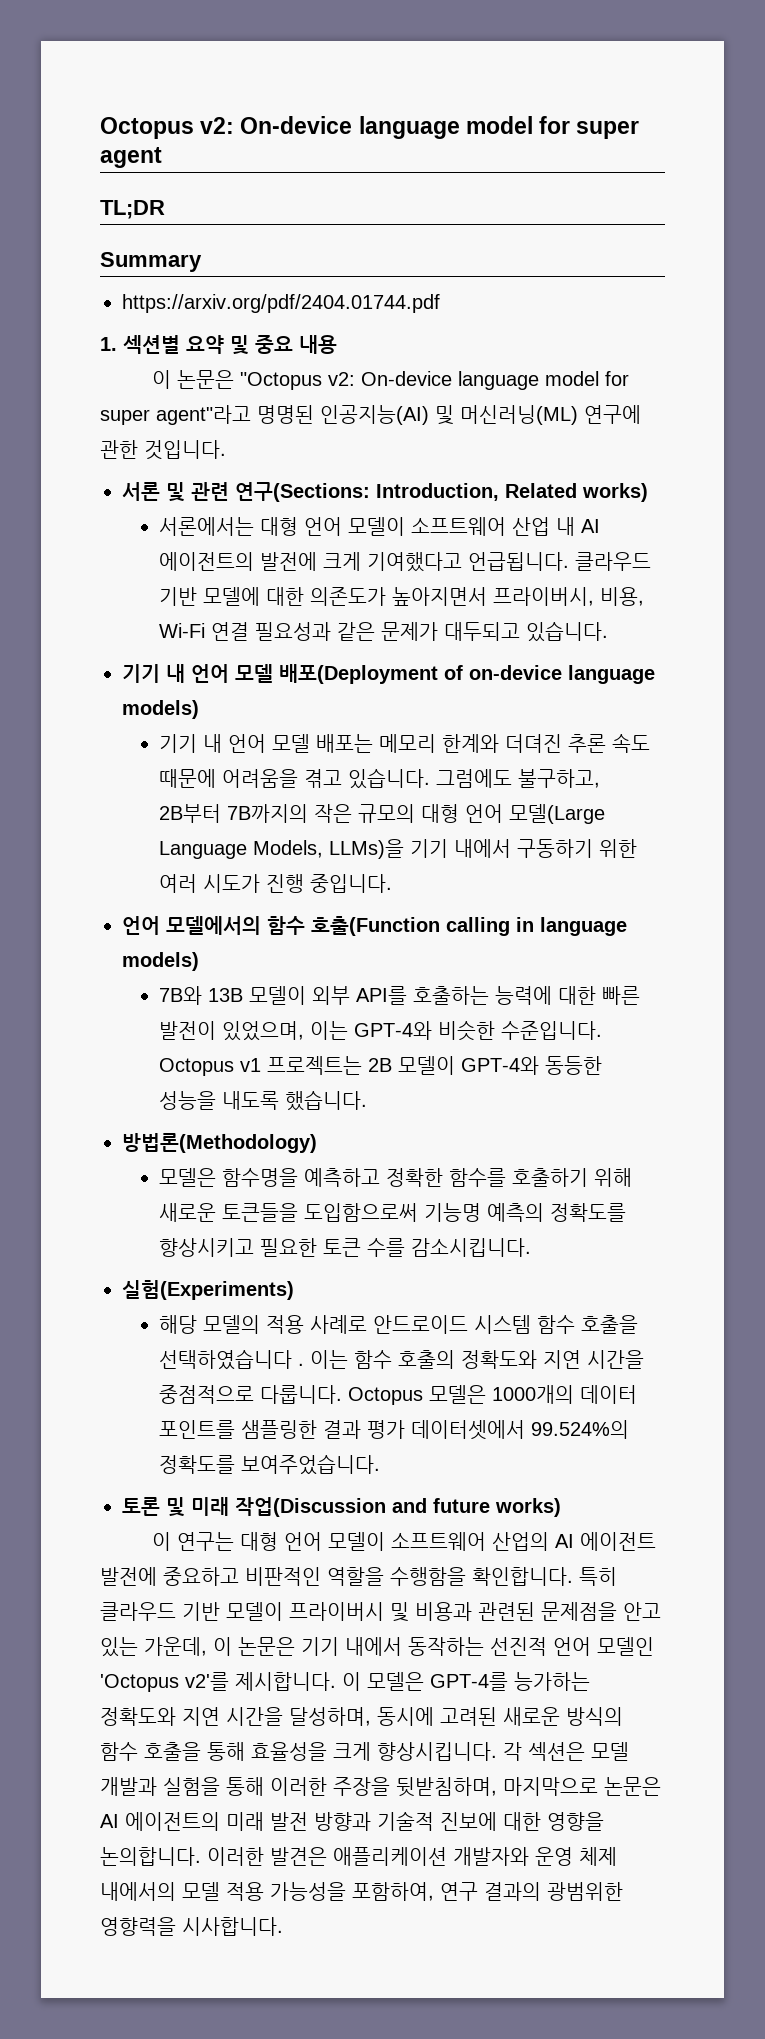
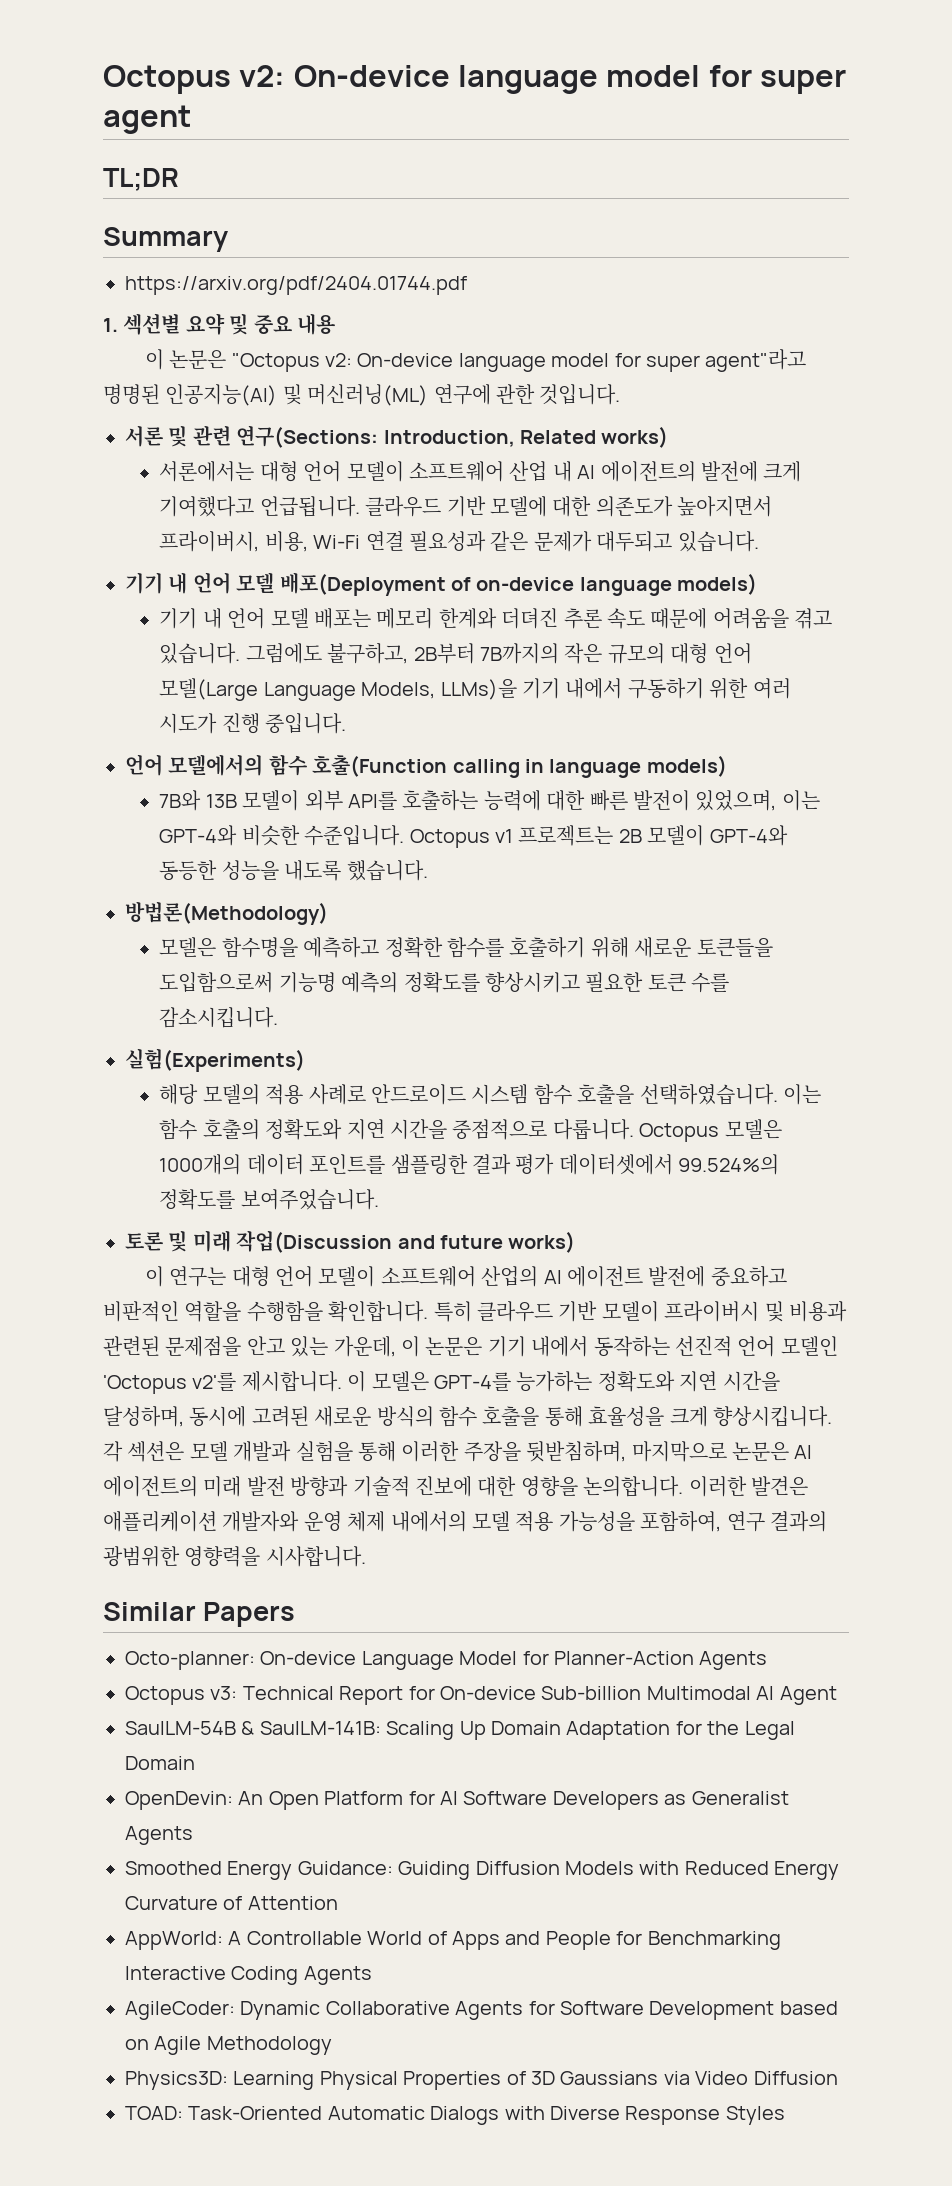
- 해당 모델의 적용 사례로 안드로이드 시스템 함수 호출을 선택하였습니다 .
+ 해당 모델의 적용 사례로 안드로이드 시스템 함수 호출을 선택하였습니다.
+ Similar Papers
+ Octo-planner: On-device Language Model for Planner-Action Agents
+ Octopus v3: Technical Report for On-device Sub-billion Multimodal AI Agent
+ SaulLM-54B & SaulLM-141B: Scaling Up Domain Adaptation for the Legal Domain
+ OpenDevin: An Open Platform for AI Software Developers as Generalist Agents
+ Smoothed Energy Guidance: Guiding Diffusion Models with Reduced Energy Curvature of Attention
+ AppWorld: A Controllable World of Apps and People for Benchmarking Interactive Coding Agents
+ AgileCoder: Dynamic Collaborative Agents for Software Development based on Agile Methodology
+ Physics3D: Learning Physical Properties of 3D Gaussians via Video Diffusion
+ TOAD: Task-Oriented Automatic Dialogs with Diverse Response Styles

